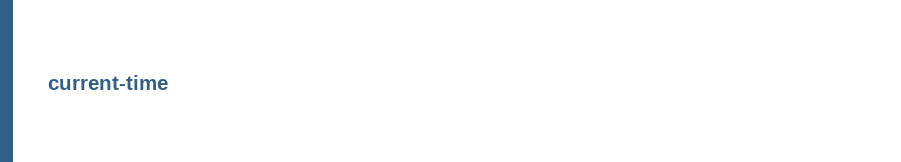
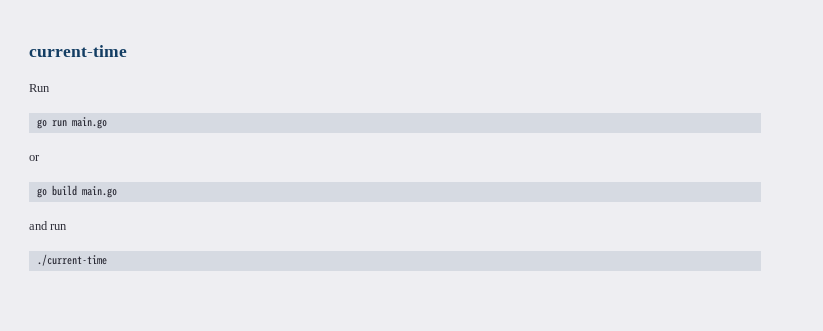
+ Run
+ go run main.go
+ or
+ go build main.go
+ and run
+ ./current-time

